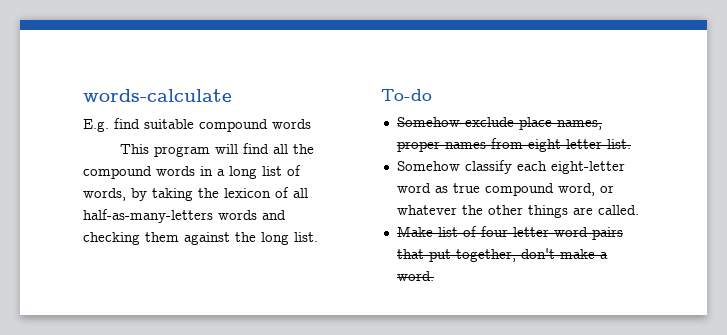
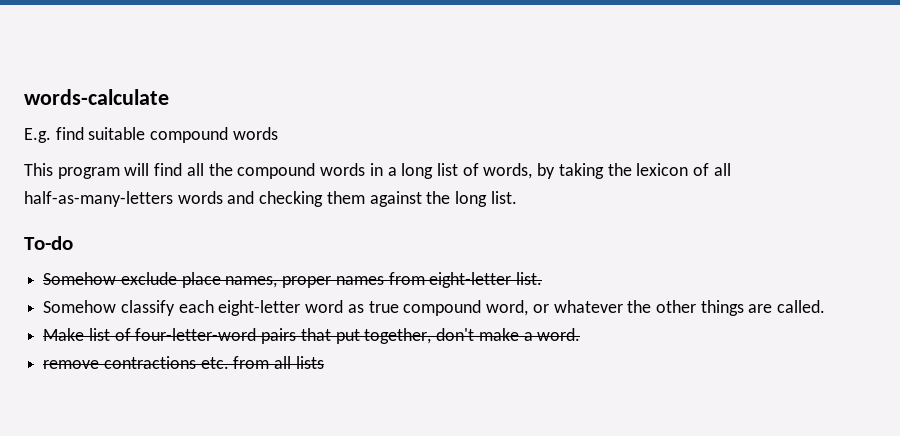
+ remove contractions etc. from all lists

